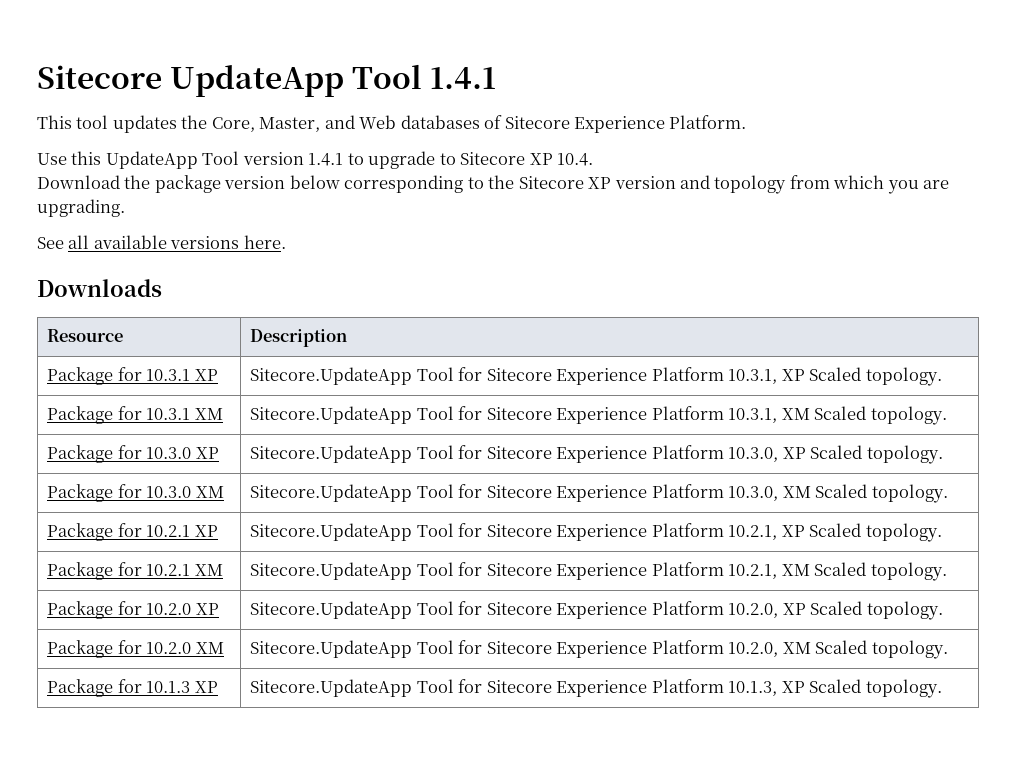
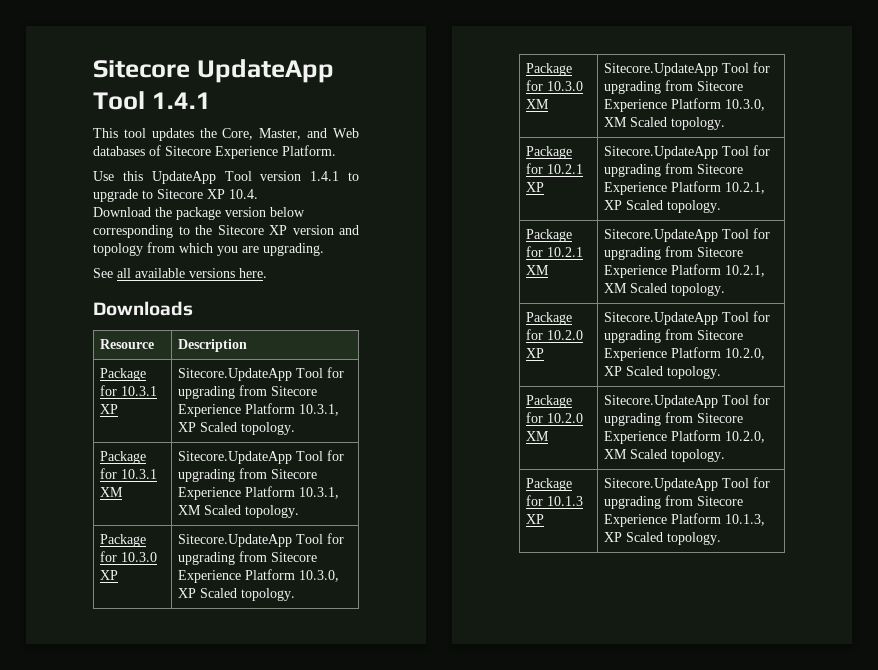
- Package for 10.3.1 XP | Sitecore.UpdateApp Tool for Sitecore Experience Platform 10.3.1, XP Scaled topology.
+ Package for 10.3.1 XP | Sitecore.UpdateApp Tool for upgrading from Sitecore Experience Platform 10.3.1, XP Scaled topology.
- Package for 10.3.1 XM | Sitecore.UpdateApp Tool for Sitecore Experience Platform 10.3.1, XM Scaled topology.
+ Package for 10.3.1 XM | Sitecore.UpdateApp Tool for upgrading from Sitecore Experience Platform 10.3.1, XM Scaled topology.
- Package for 10.3.0 XP | Sitecore.UpdateApp Tool for Sitecore Experience Platform 10.3.0, XP Scaled topology.
+ Package for 10.3.0 XP | Sitecore.UpdateApp Tool for upgrading from Sitecore Experience Platform 10.3.0, XP Scaled topology.
- Package for 10.3.0 XM | Sitecore.UpdateApp Tool for Sitecore Experience Platform 10.3.0, XM Scaled topology.
+ Package for 10.3.0 XM | Sitecore.UpdateApp Tool for upgrading from Sitecore Experience Platform 10.3.0, XM Scaled topology.
- Package for 10.2.1 XP | Sitecore.UpdateApp Tool for Sitecore Experience Platform 10.2.1, XP Scaled topology.
+ Package for 10.2.1 XP | Sitecore.UpdateApp Tool for upgrading from Sitecore Experience Platform 10.2.1, XP Scaled topology.
- Package for 10.2.1 XM | Sitecore.UpdateApp Tool for Sitecore Experience Platform 10.2.1, XM Scaled topology.
+ Package for 10.2.1 XM | Sitecore.UpdateApp Tool for upgrading from Sitecore Experience Platform 10.2.1, XM Scaled topology.
- Package for 10.2.0 XP | Sitecore.UpdateApp Tool for Sitecore Experience Platform 10.2.0, XP Scaled topology.
+ Package for 10.2.0 XP | Sitecore.UpdateApp Tool for upgrading from Sitecore Experience Platform 10.2.0, XP Scaled topology.
- Package for 10.2.0 XM | Sitecore.UpdateApp Tool for Sitecore Experience Platform 10.2.0, XM Scaled topology.
+ Package for 10.2.0 XM | Sitecore.UpdateApp Tool for upgrading from Sitecore Experience Platform 10.2.0, XM Scaled topology.
- Package for 10.1.3 XP | Sitecore.UpdateApp Tool for Sitecore Experience Platform 10.1.3, XP Scaled topology.
+ Package for 10.1.3 XP | Sitecore.UpdateApp Tool for upgrading from Sitecore Experience Platform 10.1.3, XP Scaled topology.

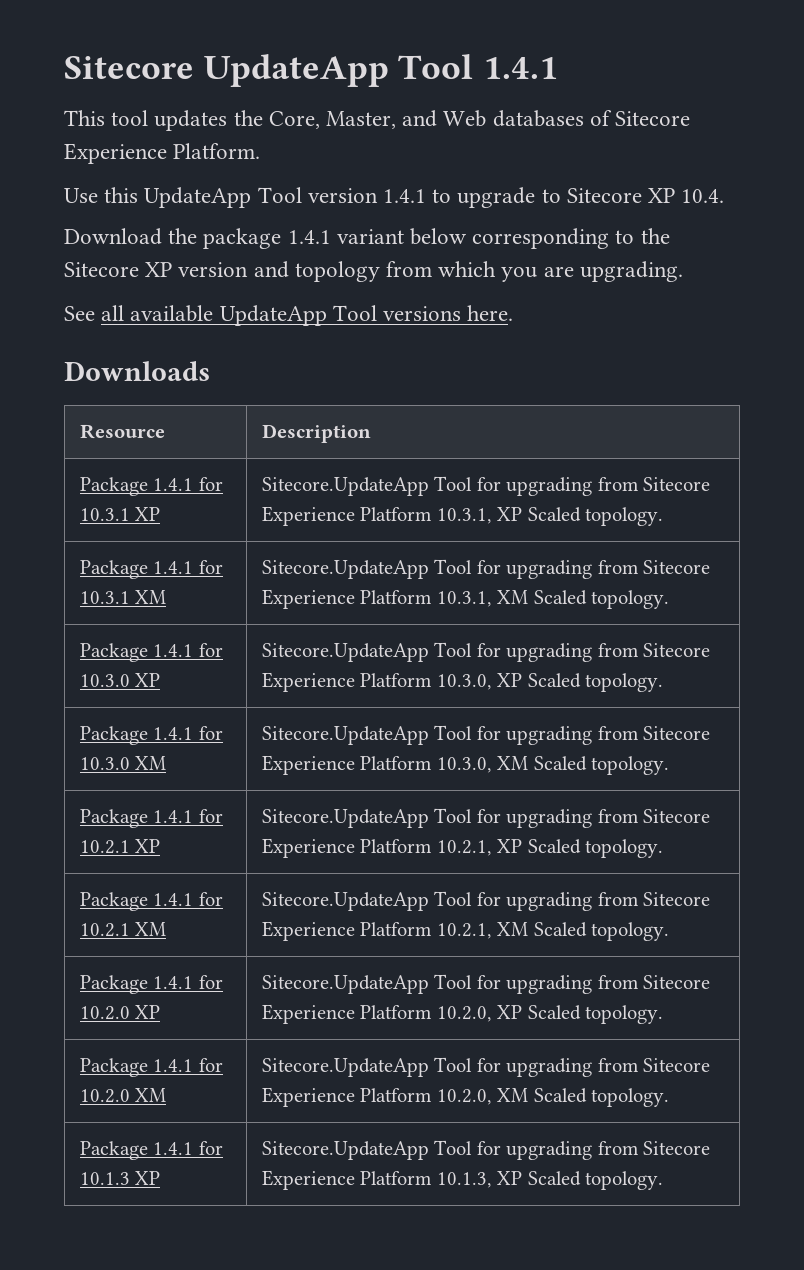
- Download the package version below corresponding to the Sitecore XP version and topology from which you are upgrading.
+ Download the package 1.4.1 variant below corresponding to the Sitecore XP version and topology from which you are upgrading.
- See all available versions here.
+ See all available UpdateApp Tool versions here.
- Package for 10.3.1 XP | Sitecore.UpdateApp Tool for upgrading from Sitecore Experience Platform 10.3.1, XP Scaled topology.
+ Package 1.4.1 for 10.3.1 XP | Sitecore.UpdateApp Tool for upgrading from Sitecore Experience Platform 10.3.1, XP Scaled topology.
- Package for 10.3.1 XM | Sitecore.UpdateApp Tool for upgrading from Sitecore Experience Platform 10.3.1, XM Scaled topology.
+ Package 1.4.1 for 10.3.1 XM | Sitecore.UpdateApp Tool for upgrading from Sitecore Experience Platform 10.3.1, XM Scaled topology.
- Package for 10.3.0 XP | Sitecore.UpdateApp Tool for upgrading from Sitecore Experience Platform 10.3.0, XP Scaled topology.
+ Package 1.4.1 for 10.3.0 XP | Sitecore.UpdateApp Tool for upgrading from Sitecore Experience Platform 10.3.0, XP Scaled topology.
- Package for 10.3.0 XM | Sitecore.UpdateApp Tool for upgrading from Sitecore Experience Platform 10.3.0, XM Scaled topology.
+ Package 1.4.1 for 10.3.0 XM | Sitecore.UpdateApp Tool for upgrading from Sitecore Experience Platform 10.3.0, XM Scaled topology.
- Package for 10.2.1 XP | Sitecore.UpdateApp Tool for upgrading from Sitecore Experience Platform 10.2.1, XP Scaled topology.
+ Package 1.4.1 for 10.2.1 XP | Sitecore.UpdateApp Tool for upgrading from Sitecore Experience Platform 10.2.1, XP Scaled topology.
- Package for 10.2.1 XM | Sitecore.UpdateApp Tool for upgrading from Sitecore Experience Platform 10.2.1, XM Scaled topology.
+ Package 1.4.1 for 10.2.1 XM | Sitecore.UpdateApp Tool for upgrading from Sitecore Experience Platform 10.2.1, XM Scaled topology.
- Package for 10.2.0 XP | Sitecore.UpdateApp Tool for upgrading from Sitecore Experience Platform 10.2.0, XP Scaled topology.
+ Package 1.4.1 for 10.2.0 XP | Sitecore.UpdateApp Tool for upgrading from Sitecore Experience Platform 10.2.0, XP Scaled topology.
- Package for 10.2.0 XM | Sitecore.UpdateApp Tool for upgrading from Sitecore Experience Platform 10.2.0, XM Scaled topology.
+ Package 1.4.1 for 10.2.0 XM | Sitecore.UpdateApp Tool for upgrading from Sitecore Experience Platform 10.2.0, XM Scaled topology.
- Package for 10.1.3 XP | Sitecore.UpdateApp Tool for upgrading from Sitecore Experience Platform 10.1.3, XP Scaled topology.
+ Package 1.4.1 for 10.1.3 XP | Sitecore.UpdateApp Tool for upgrading from Sitecore Experience Platform 10.1.3, XP Scaled topology.

